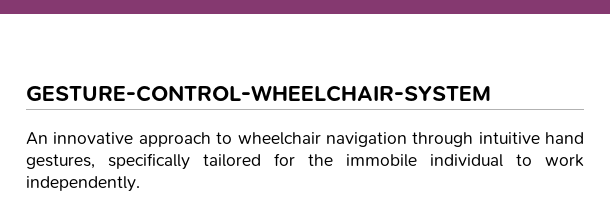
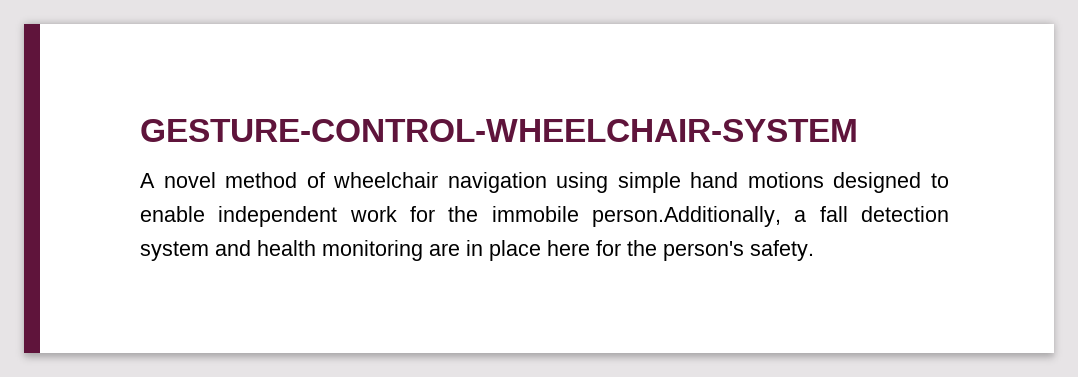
- An innovative approach to wheelchair navigation through intuitive hand gestures, specifically tailored for the immobile individual to work independently.
+ A novel method of wheelchair navigation using simple hand motions designed to enable independent work for the immobile person.Additionally, a fall detection system and health monitoring are in place here for the person's safety.

